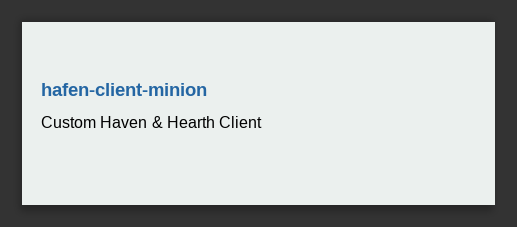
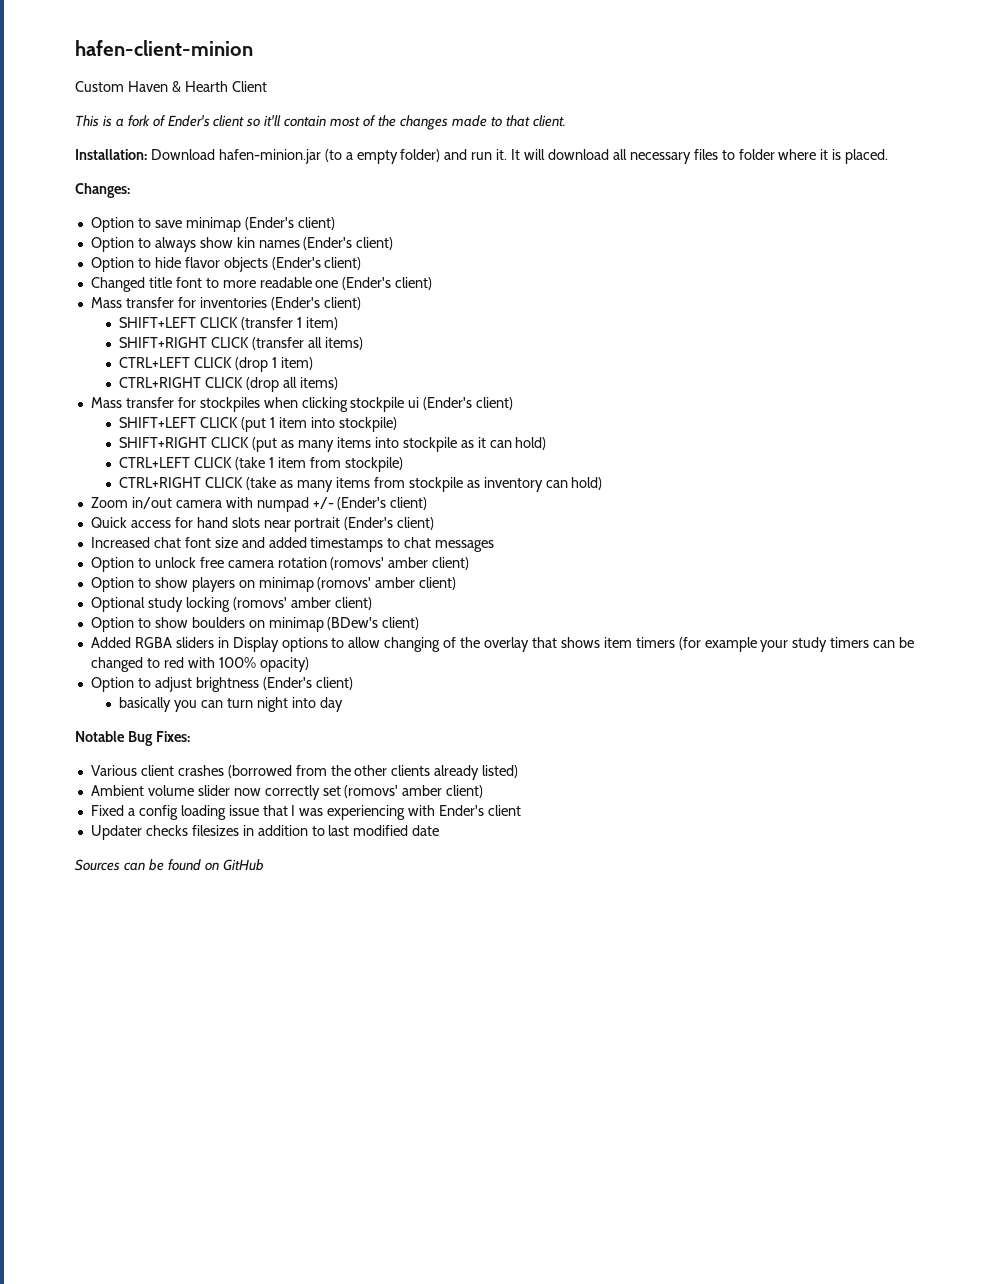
+ This is a fork of Ender's client so it'll contain most of the changes made to that client.
+ Installation: Download hafen-minion.jar (to a empty folder) and run it. It will download all necessary files to folder where it is placed.
+ Changes:
+ Option to save minimap (Ender's client)
+ Option to always show kin names (Ender's client)
+ Option to hide flavor objects (Ender's client)
+ Changed title font to more readable one (Ender's client)
+ Mass transfer for inventories (Ender's client)
+ SHIFT+LEFT CLICK (transfer 1 item)
+ SHIFT+RIGHT CLICK (transfer all items)
+ CTRL+LEFT CLICK (drop 1 item)
+ CTRL+RIGHT CLICK (drop all items)
+ Mass transfer for stockpiles when clicking stockpile ui (Ender's client)
+ SHIFT+LEFT CLICK (put 1 item into stockpile)
+ SHIFT+RIGHT CLICK (put as many items into stockpile as it can hold)
+ CTRL+LEFT CLICK (take 1 item from stockpile)
+ CTRL+RIGHT CLICK (take as many items from stockpile as inventory can hold)
+ Zoom in/out camera with numpad +/- (Ender's client)
+ Quick access for hand slots near portrait (Ender's client)
+ Increased chat font size and added timestamps to chat messages
+ Option to unlock free camera rotation (romovs' amber client)
+ Option to show players on minimap (romovs' amber client)
+ Optional study locking (romovs' amber client)
+ Option to show boulders on minimap (BDew's client)
+ Added RGBA sliders in Display options to allow changing of the overlay that shows item timers (for example your study timers can be changed to red with 100% opacity)
+ Option to adjust brightness (Ender's client)
+ basically you can turn night into day
+ Notable Bug Fixes:
+ Various client crashes (borrowed from the other clients already listed)
+ Ambient volume slider now correctly set (romovs' amber client)
+ Fixed a config loading issue that I was experiencing with Ender's client
+ Updater checks filesizes in addition to last modified date
+ Sources can be found on GitHub

